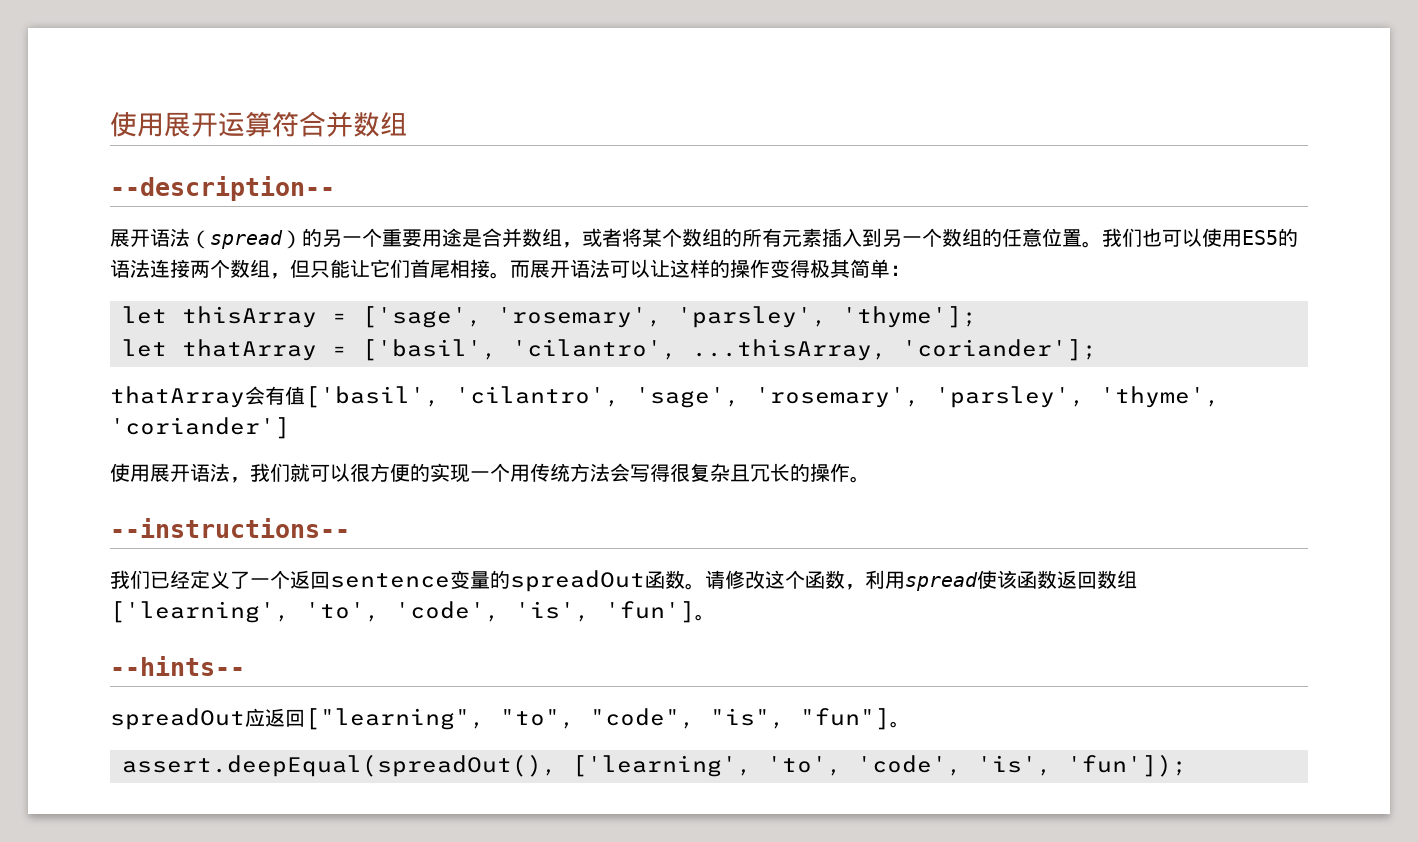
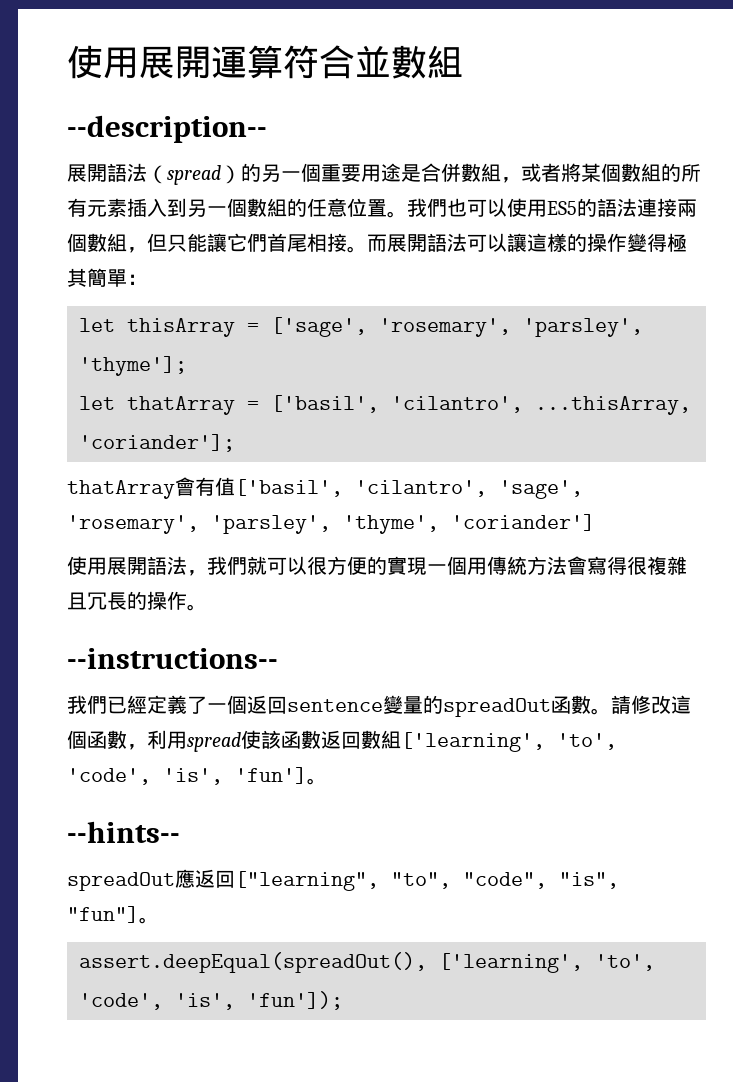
- 使用展开运算符合并数组
+ 使用展開運算符合並數組
- 展开语法（spread）的另一个重要用途是合并数组，或者将某个数组的所有元素插入到另一个数组的任意位置。
+ 展開語法（spread）的另一個重要用途是合併數組，或者將某個數組的所有元素插入到另一個數組的任意位置。
- 我们也可以使用ES5的语法连接两个数组，但只能让它们首尾相接。
+ 我們也可以使用ES5的語法連接兩個數組，但只能讓它們首尾相接。
- 而展开语法可以让这样的操作变得极其简单：
+ 而展開語法可以讓這樣的操作變得極其簡單：
- thatArray会有值['basil', 'cilantro', 'sage', 'rosemary', 'parsley', 'thyme', 'coriander']
+ thatArray會有值['basil', 'cilantro', 'sage', 'rosemary', 'parsley', 'thyme', 'coriander']
- 使用展开语法，我们就可以很方便的实现一个用传统方法会写得很复杂且冗长的操作。
+ 使用展開語法，我們就可以很方便的實現一個用傳統方法會寫得很複雜且冗長的操作。
- 我们已经定义了一个返回sentence变量的spreadOut函数。请修改这个函数，利用spread使该函数返回数组['learning', 'to', 'code', 'is', 'fun']。
+ 我們已經定義了一個返回sentence變量的spreadOut函數。請修改這個函數，利用spread使該函數返回數組['learning', 'to', 'code', 'is', 'fun']。
- spreadOut应返回["learning", "to", "code", "is", "fun"]。
+ spreadOut應返回["learning", "to", "code", "is", "fun"]。

